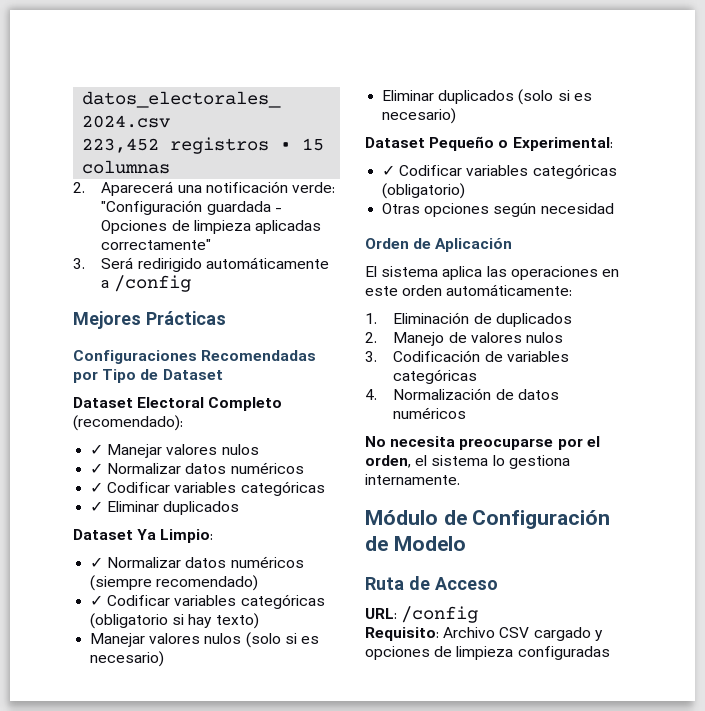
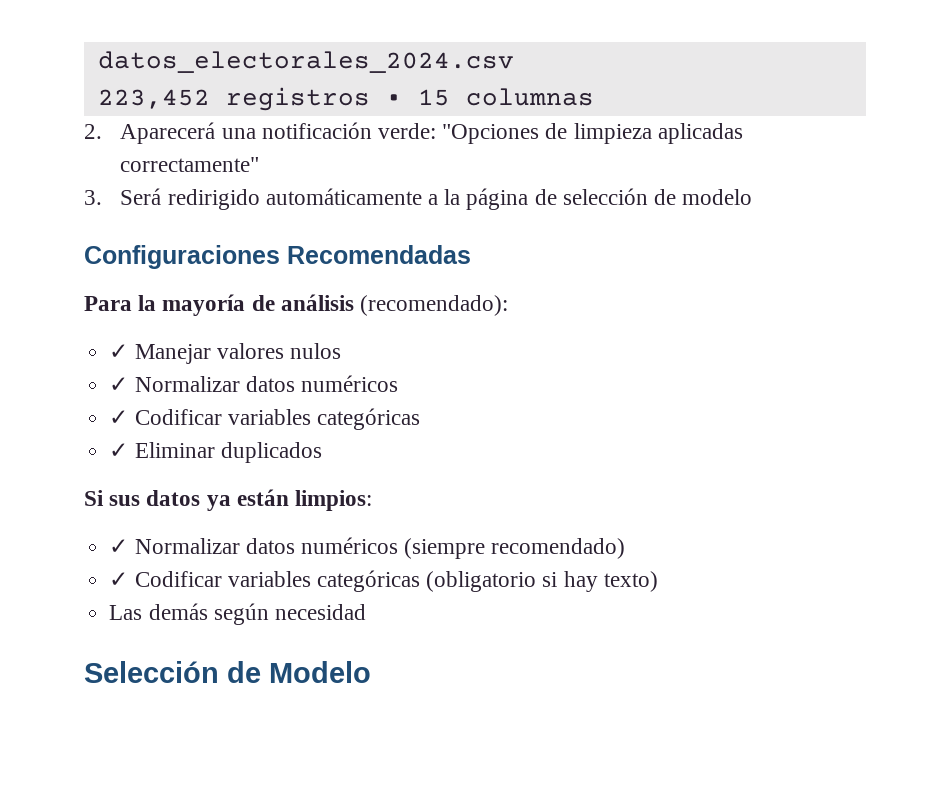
- 2. Aparecerá una notificación verde: "Configuración guardada - Opciones de limpieza aplicadas correctamente"
+ 2. Aparecerá una notificación verde: "Opciones de limpieza aplicadas correctamente"
- 3. Será redirigido automáticamente a /config
- Mejores Prácticas
- Configuraciones Recomendadas por Tipo de Dataset
- Dataset Electoral Completo (recomendado):
+ 3. Será redirigido automáticamente a la página de selección de modelo
+ Configuraciones Recomendadas
+ Para la mayoría de análisis (recomendado):
- Dataset Ya Limpio:
+ Si sus datos ya están limpios:
- Manejar valores nulos (solo si es necesario)
- Eliminar duplicados (solo si es necesario)
- Dataset Pequeño o Experimental:
- ✓ Codificar variables categóricas (obligatorio)
- Otras opciones según necesidad
- Orden de Aplicación
- El sistema aplica las operaciones en este orden automáticamente:
- 1. Eliminación de duplicados
- 2. Manejo de valores nulos
- 3. Codificación de variables categóricas
- 4. Normalización de datos numéricos
- No necesita preocuparse por el orden, el sistema lo gestiona internamente.
- Módulo de Configuración de Modelo
- Ruta de Acceso
- URL: /config
- Requisito: Archivo CSV cargado y opciones de limpieza configuradas
+ Las demás según necesidad
+ Selección de Modelo

